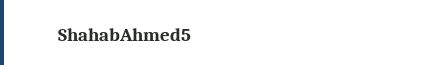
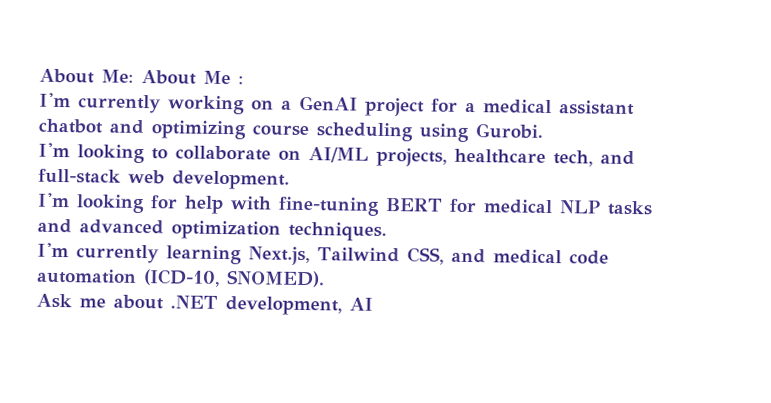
- ShahabAhmed5
+ About Me: About Me :
+ I'm currently working on a GenAI project for a medical assistant chatbot and optimizing course scheduling using Gurobi.
+ I'm looking to collaborate on AI/ML projects, healthcare tech, and full-stack web development.
+ I'm looking for help with fine-tuning BERT for medical NLP tasks and advanced optimization techniques.
+ I'm currently learning Next.js, Tailwind CSS, and medical code automation (ICD-10, SNOMED).
+ Ask me about .NET development, AI

